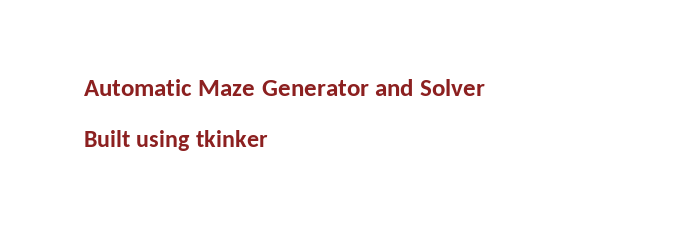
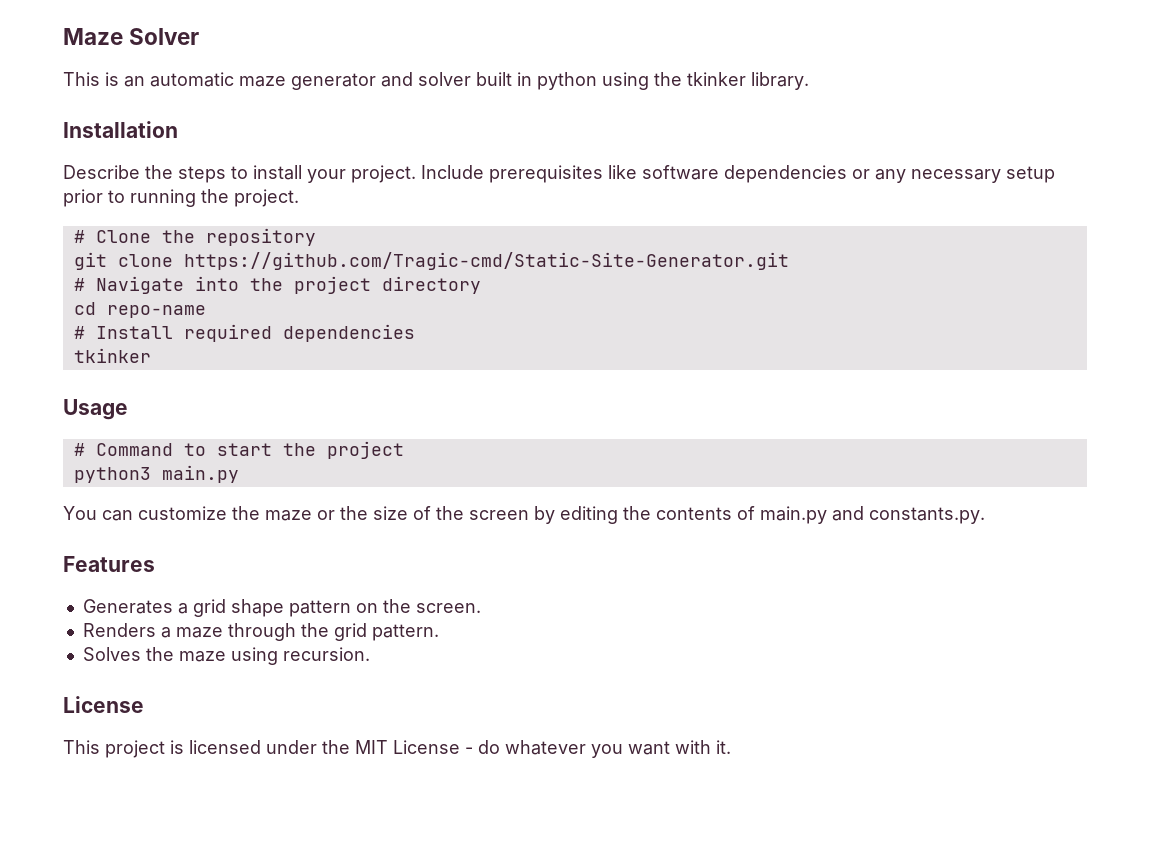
- Automatic Maze Generator and Solver
- Built using tkinker
+ Maze Solver
+ This is an automatic maze generator and solver built in python using the tkinker library.
+ Installation
+ Describe the steps to install your project. Include prerequisites like software dependencies or any necessary setup prior to running the project.
+ # Clone the repository
+ git clone https://github.com/Tragic-cmd/Static-Site-Generator.git
+ # Navigate into the project directory
+ cd repo-name
+ # Install required dependencies
+ tkinker
+ Usage
+ # Command to start the project
+ python3 main.py
+ You can customize the maze or the size of the screen by editing the contents of main.py and constants.py.
+ Features
+ Generates a grid shape pattern on the screen.
+ Renders a maze through the grid pattern.
+ Solves the maze using recursion.
+ License
+ This project is licensed under the MIT License - do whatever you want with it.

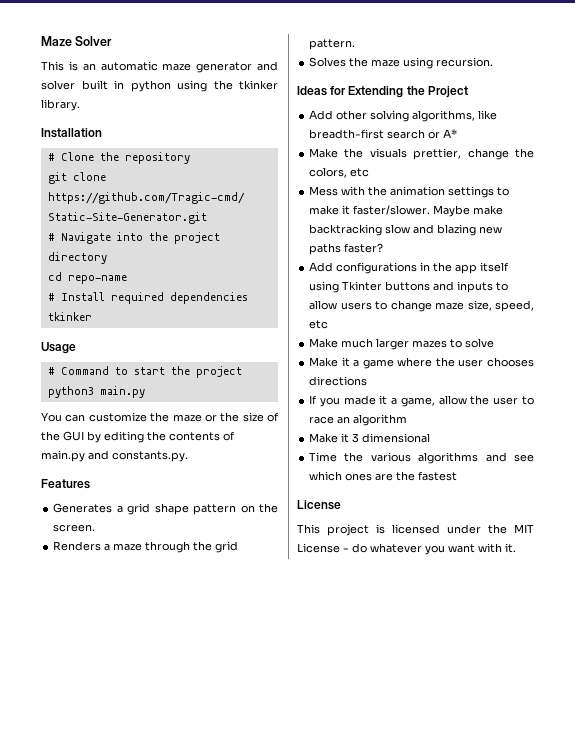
- Describe the steps to install your project. Include prerequisites like software dependencies or any necessary setup prior to running the project.
- You can customize the maze or the size of the screen by editing the contents of main.py and constants.py.
+ You can customize the maze or the size of the GUI by editing the contents of main.py and constants.py.
+ Ideas for Extending the Project
+ Add other solving algorithms, like breadth-first search or A*
+ Make the visuals prettier, change the colors, etc
+ Mess with the animation settings to make it faster/slower. Maybe make backtracking slow and blazing new paths faster?
+ Add configurations in the app itself using Tkinter buttons and inputs to allow users to change maze size, speed, etc
+ Make much larger mazes to solve
+ Make it a game where the user chooses directions
+ If you made it a game, allow the user to race an algorithm
+ Make it 3 dimensional
+ Time the various algorithms and see which ones are the fastest

